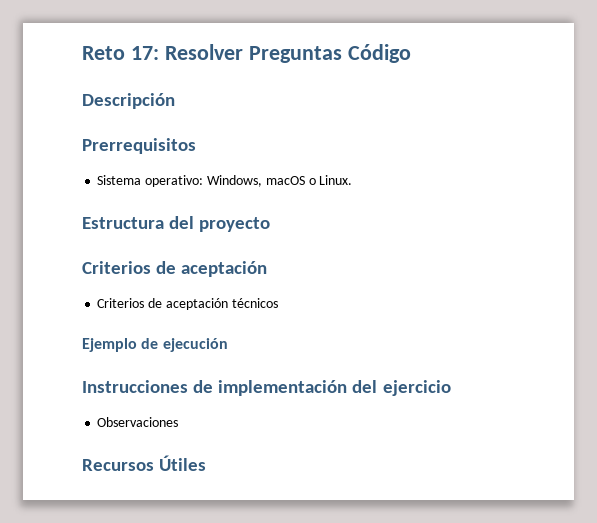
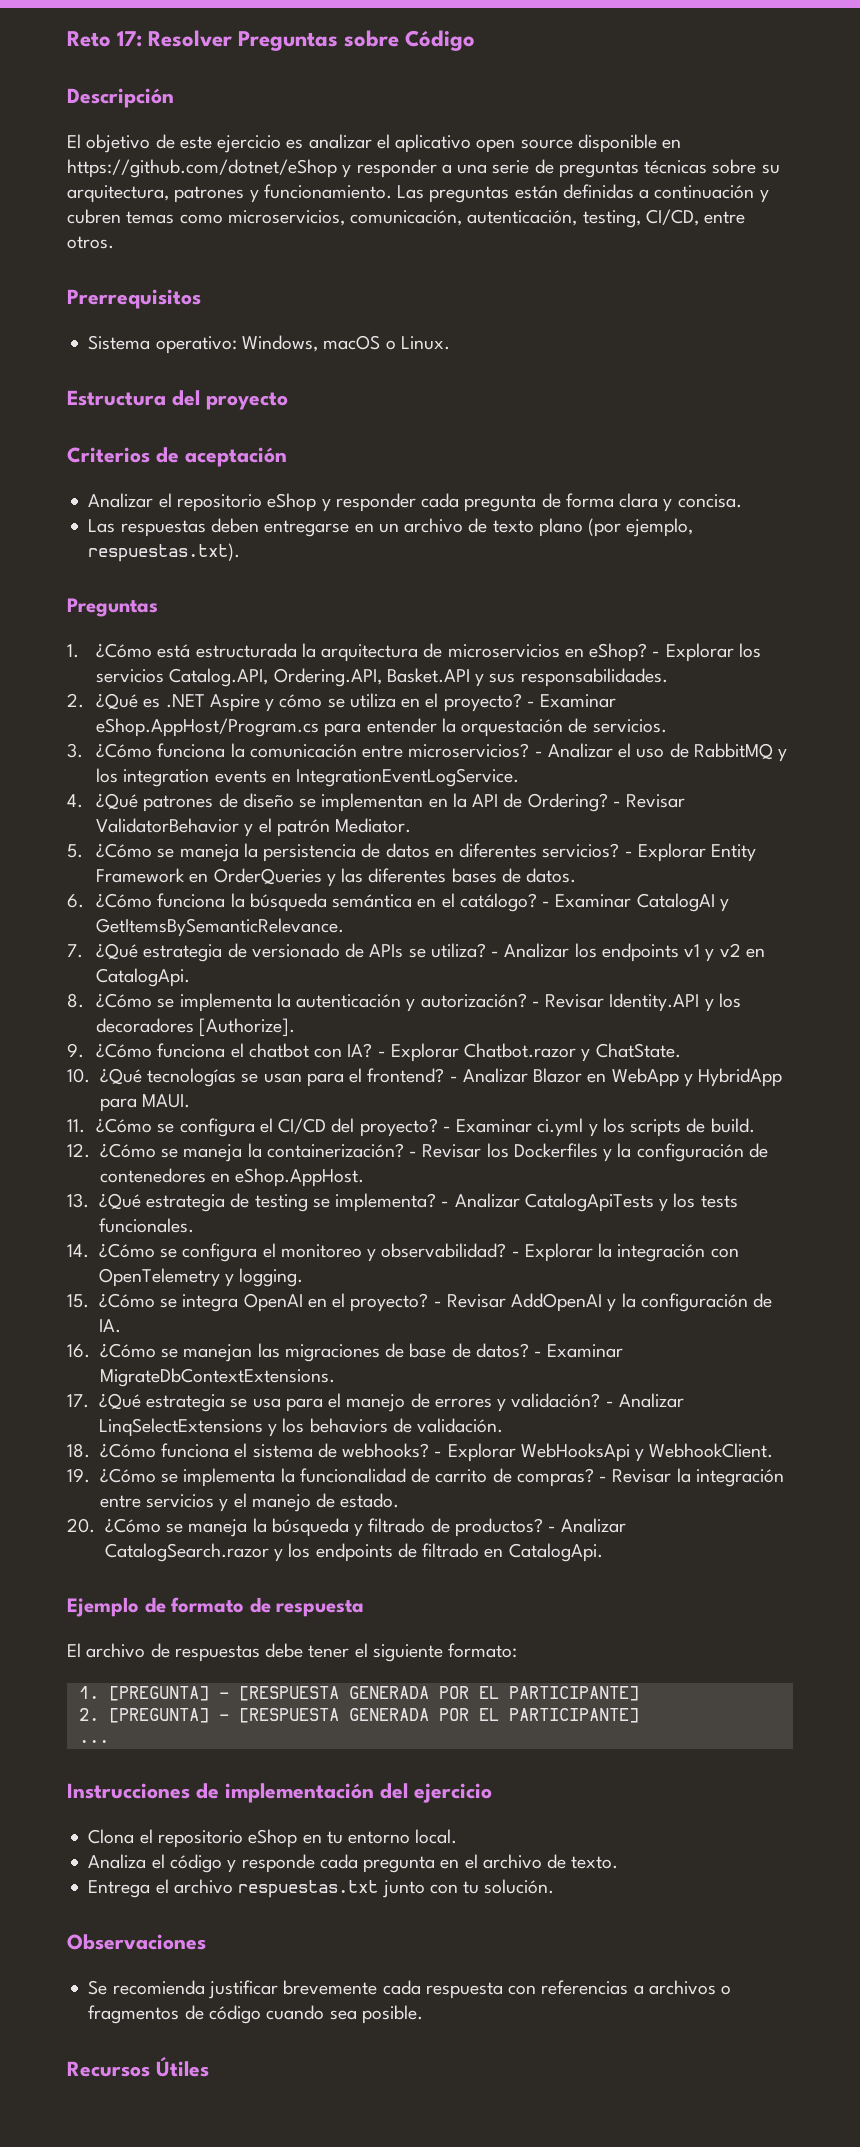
- Reto 17: Resolver Preguntas Código
+ Reto 17: Resolver Preguntas sobre Código
+ El objetivo de este ejercicio es analizar el aplicativo open source disponible en https://github.com/dotnet/eShop y responder a una serie de preguntas técnicas sobre su arquitectura, patrones y funcionamiento. Las preguntas están definidas a continuación y cubren temas como microservicios, comunicación, autenticación, testing, CI/CD, entre otros.
- Criterios de aceptación técnicos
- Ejemplo de ejecución
+ Analizar el repositorio eShop y responder cada pregunta de forma clara y concisa.
+ Las respuestas deben entregarse en un archivo de texto plano (por ejemplo, respuestas.txt).
+ Preguntas
+ 1. ¿Cómo está estructurada la arquitectura de microservicios en eShop? - Explorar los servicios Catalog.API, Ordering.API, Basket.API y sus responsabilidades.
+ 2. ¿Qué es .NET Aspire y cómo se utiliza en el proyecto? - Examinar eShop.AppHost/Program.cs para entender la orquestación de servicios.
+ 3. ¿Cómo funciona la comunicación entre microservicios? - Analizar el uso de RabbitMQ y los integration events en IntegrationEventLogService.
+ 4. ¿Qué patrones de diseño se implementan en la API de Ordering? - Revisar ValidatorBehavior y el patrón Mediator.
+ 5. ¿Cómo se maneja la persistencia de datos en diferentes servicios? - Explorar Entity Framework en OrderQueries y las diferentes bases de datos.
+ 6. ¿Cómo funciona la búsqueda semántica en el catálogo? - Examinar CatalogAI y GetItemsBySemanticRelevance.
+ 7. ¿Qué estrategia de versionado de APIs se utiliza? - Analizar los endpoints v1 y v2 en CatalogApi.
+ 8. ¿Cómo se implementa la autenticación y autorización? - Revisar Identity.API y los decoradores [Authorize].
+ 9. ¿Cómo funciona el chatbot con IA? - Explorar Chatbot.razor y ChatState.
+ 10. ¿Qué tecnologías se usan para el frontend? - Analizar Blazor en WebApp y HybridApp para MAUI.
+ 11. ¿Cómo se configura el CI/CD del proyecto? - Examinar ci.yml y los scripts de build.
+ 12. ¿Cómo se maneja la containerización? - Revisar los Dockerfiles y la configuración de contenedores en eShop.AppHost.
+ 13. ¿Qué estrategia de testing se implementa? - Analizar CatalogApiTests y los tests funcionales.
+ 14. ¿Cómo se configura el monitoreo y observabilidad? - Explorar la integración con OpenTelemetry y logging.
+ 15. ¿Cómo se integra OpenAI en el proyecto? - Revisar AddOpenAI y la configuración de IA.
+ 16. ¿Cómo se manejan las migraciones de base de datos? - Examinar MigrateDbContextExtensions.
+ 17. ¿Qué estrategia se usa para el manejo de errores y validación? - Analizar LinqSelectExtensions y los behaviors de validación.
+ 18. ¿Cómo funciona el sistema de webhooks? - Explorar WebHooksApi y WebhookClient.
+ 19. ¿Cómo se implementa la funcionalidad de carrito de compras? - Revisar la integración entre servicios y el manejo de estado.
+ 20. ¿Cómo se maneja la búsqueda y filtrado de productos? - Analizar CatalogSearch.razor y los endpoints de filtrado en CatalogApi.
+ Ejemplo de formato de respuesta
+ El archivo de respuestas debe tener el siguiente formato:
+ 1. [PREGUNTA] - [RESPUESTA GENERADA POR EL PARTICIPANTE]
+ 2. [PREGUNTA] - [RESPUESTA GENERADA POR EL PARTICIPANTE]
+ ...
+ Clona el repositorio eShop en tu entorno local.
+ Analiza el código y responde cada pregunta en el archivo de texto.
+ Entrega el archivo respuestas.txt junto con tu solución.
  Observaciones
+ Se recomienda justificar brevemente cada respuesta con referencias a archivos o fragmentos de código cuando sea posible.

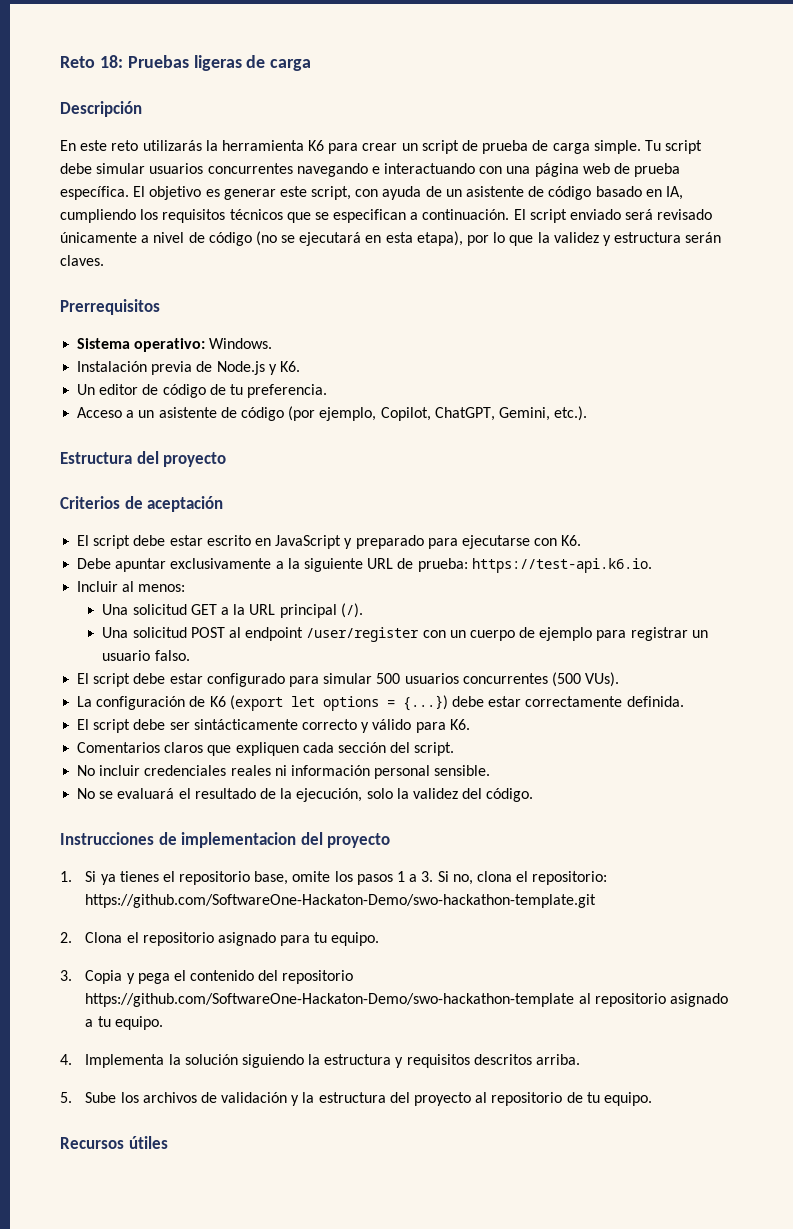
- Reto 17: Resolver Preguntas sobre Código
+ Reto 18: Pruebas ligeras de carga
  Descripción
- El objetivo de este ejercicio es analizar el aplicativo open source disponible en https://github.com/dotnet/eShop y responder a una serie de preguntas técnicas sobre su arquitectura, patrones y funcionamiento. Las preguntas están definidas a continuación y cubren temas como microservicios, comunicación, autenticación, testing, CI/CD, entre otros.
+ En este reto utilizarás la herramienta K6 para crear un script de prueba de carga simple. Tu script debe simular usuarios concurrentes navegando e interactuando con una página web de prueba específica. El objetivo es generar este script, con ayuda de un asistente de código basado en IA, cumpliendo los requisitos técnicos que se especifican a continuación. El script enviado será revisado únicamente a nivel de código (no se ejecutará en esta etapa), por lo que la validez y estructura serán claves.
  Prerrequisitos
- Sistema operativo: Windows, macOS o Linux.
+ Sistema operativo: Windows.
+ Instalación previa de Node.js y K6.
+ Un editor de código de tu preferencia.
+ Acceso a un asistente de código (por ejemplo, Copilot, ChatGPT, Gemini, etc.).
- Analizar el repositorio eShop y responder cada pregunta de forma clara y concisa.
- Las respuestas deben entregarse en un archivo de texto plano (por ejemplo, respuestas.txt).
- Preguntas
- 1. ¿Cómo está estructurada la arquitectura de microservicios en eShop? - Explorar los servicios Catalog.API, Ordering.API, Basket.API y sus responsabilidades.
- 2. ¿Qué es .NET Aspire y cómo se utiliza en el proyecto? - Examinar eShop.AppHost/Program.cs para entender la orquestación de servicios.
- 3. ¿Cómo funciona la comunicación entre microservicios? - Analizar el uso de RabbitMQ y los integration events en IntegrationEventLogService.
- 4. ¿Qué patrones de diseño se implementan en la API de Ordering? - Revisar ValidatorBehavior y el patrón Mediator.
- 5. ¿Cómo se maneja la persistencia de datos en diferentes servicios? - Explorar Entity Framework en OrderQueries y las diferentes bases de datos.
- 6. ¿Cómo funciona la búsqueda semántica en el catálogo? - Examinar CatalogAI y GetItemsBySemanticRelevance.
- 7. ¿Qué estrategia de versionado de APIs se utiliza? - Analizar los endpoints v1 y v2 en CatalogApi.
- 8. ¿Cómo se implementa la autenticación y autorización? - Revisar Identity.API y los decoradores [Authorize].
- 9. ¿Cómo funciona el chatbot con IA? - Explorar Chatbot.razor y ChatState.
- 10. ¿Qué tecnologías se usan para el frontend? - Analizar Blazor en WebApp y HybridApp para MAUI.
- 11. ¿Cómo se configura el CI/CD del proyecto? - Examinar ci.yml y los scripts de build.
- 12. ¿Cómo se maneja la containerización? - Revisar los Dockerfiles y la configuración de contenedores en eShop.AppHost.
- 13. ¿Qué estrategia de testing se implementa? - Analizar CatalogApiTests y los tests funcionales.
- 14. ¿Cómo se configura el monitoreo y observabilidad? - Explorar la integración con OpenTelemetry y logging.
- 15. ¿Cómo se integra OpenAI en el proyecto? - Revisar AddOpenAI y la configuración de IA.
- 16. ¿Cómo se manejan las migraciones de base de datos? - Examinar MigrateDbContextExtensions.
- 17. ¿Qué estrategia se usa para el manejo de errores y validación? - Analizar LinqSelectExtensions y los behaviors de validación.
- 18. ¿Cómo funciona el sistema de webhooks? - Explorar WebHooksApi y WebhookClient.
- 19. ¿Cómo se implementa la funcionalidad de carrito de compras? - Revisar la integración entre servicios y el manejo de estado.
- 20. ¿Cómo se maneja la búsqueda y filtrado de productos? - Analizar CatalogSearch.razor y los endpoints de filtrado en CatalogApi.
- Ejemplo de formato de respuesta
- El archivo de respuestas debe tener el siguiente formato:
- 1. [PREGUNTA] - [RESPUESTA GENERADA POR EL PARTICIPANTE]
- 2. [PREGUNTA] - [RESPUESTA GENERADA POR EL PARTICIPANTE]
- ...
- Instrucciones de implementación del ejercicio
- Clona el repositorio eShop en tu entorno local.
- Analiza el código y responde cada pregunta en el archivo de texto.
- Entrega el archivo respuestas.txt junto con tu solución.
- Observaciones
- Se recomienda justificar brevemente cada respuesta con referencias a archivos o fragmentos de código cuando sea posible.
+ El script debe estar escrito en JavaScript y preparado para ejecutarse con K6.
+ Debe apuntar exclusivamente a la siguiente URL de prueba: https://test-api.k6.io.
+ Incluir al menos:
+ Una solicitud GET a la URL principal (/).
+ Una solicitud POST al endpoint /user/register con un cuerpo de ejemplo para registrar un usuario falso.
+ El script debe estar configurado para simular 500 usuarios concurrentes (500 VUs).
+ La configuración de K6 (export let options = {...}) debe estar correctamente definida.
+ El script debe ser sintácticamente correcto y válido para K6.
+ Comentarios claros que expliquen cada sección del script.
+ No incluir credenciales reales ni información personal sensible.
+ No se evaluará el resultado de la ejecución, solo la validez del código.
+ Instrucciones de implementacion del proyecto
+ 1. Si ya tienes el repositorio base, omite los pasos 1 a 3. Si no, clona el repositorio: https://github.com/SoftwareOne-Hackaton-Demo/swo-hackathon-template.git
+ 2. Clona el repositorio asignado para tu equipo.
+ 3. Copia y pega el contenido del repositorio https://github.com/SoftwareOne-Hackaton-Demo/swo-hackathon-template al repositorio asignado a tu equipo.
+ 4. Implementa la solución siguiendo la estructura y requisitos descritos arriba.
+ 5. Sube los archivos de validación y la estructura del proyecto al repositorio de tu equipo.
- Recursos Útiles
+ Recursos útiles

